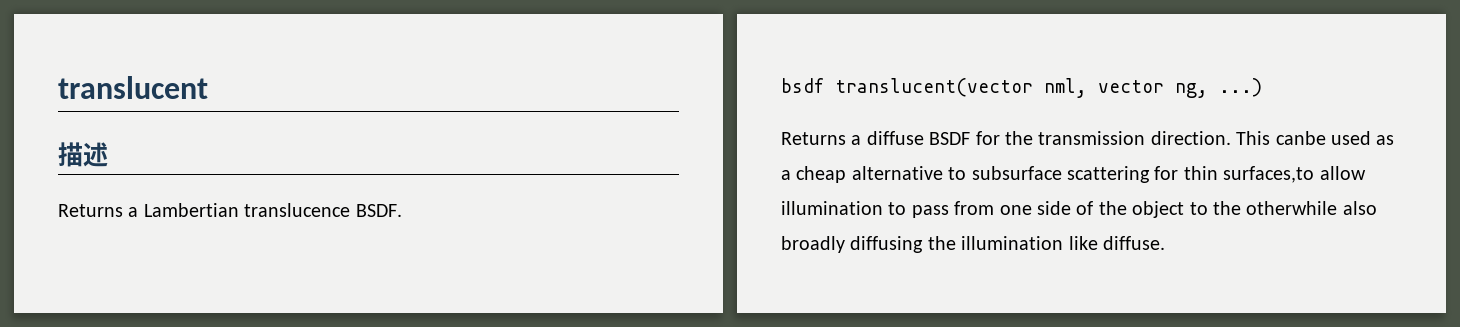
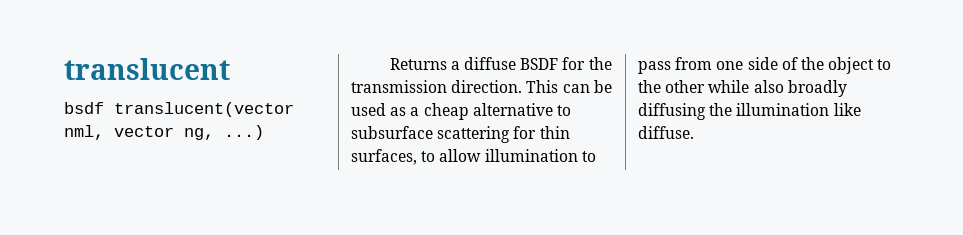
- 描述
- Returns a Lambertian translucence BSDF.
- This canbe used as a cheap alternative to subsurface scattering for thin surfaces,to allow illumination to pass from one side of the object to the otherwhile also broadly diffusing the illumination like diffuse.
+ This can be used as a cheap alternative to subsurface scattering for thin surfaces, to allow illumination to pass from one side of the object to the other while also broadly diffusing the illumination like diffuse.

